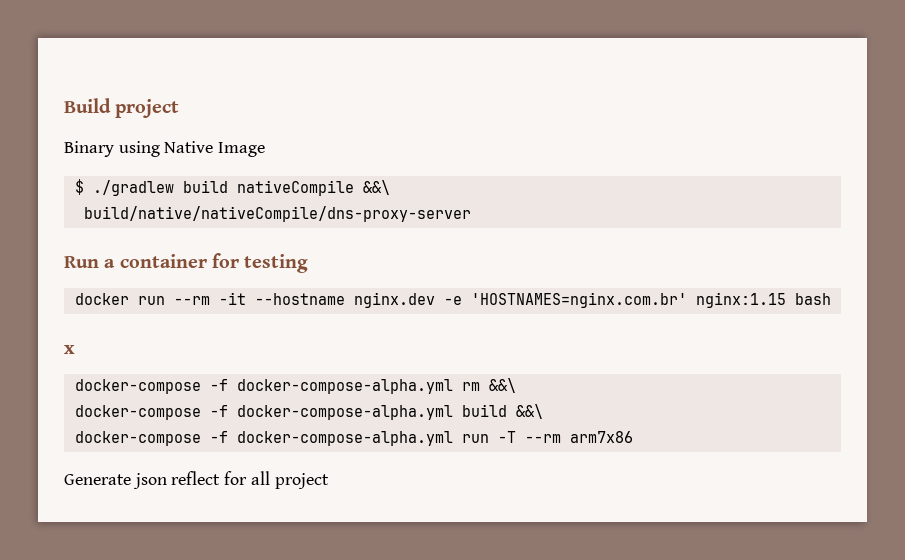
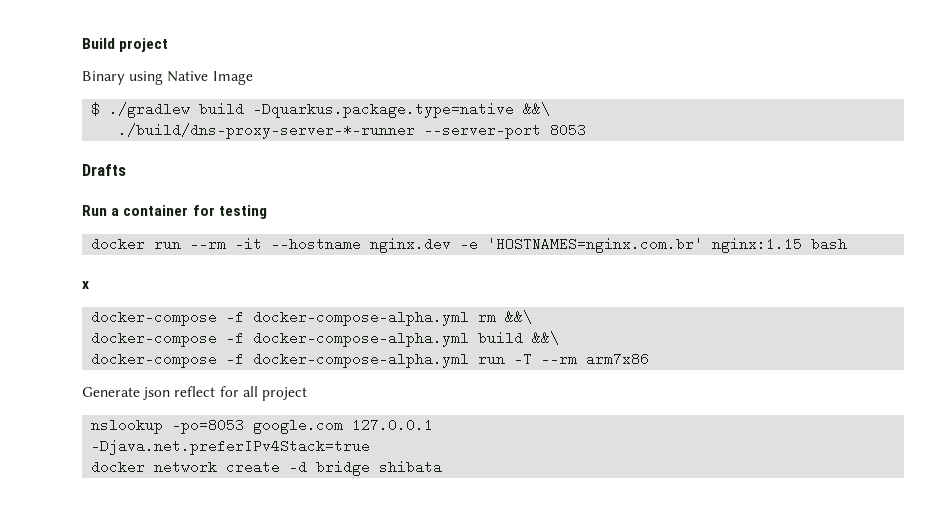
- $ ./gradlew build nativeCompile &&\
- build/native/nativeCompile/dns-proxy-server
+ $ ./gradlew build -Dquarkus.package.type=native &&\
+ ./build/dns-proxy-server-*-runner --server-port 8053
+ Drafts
+ nslookup -po=8053 google.com 127.0.0.1
+ -Djava.net.preferIPv4Stack=true
+ docker network create -d bridge shibata

